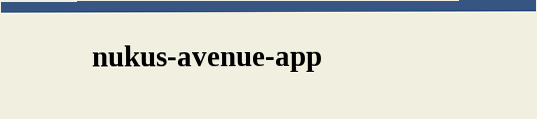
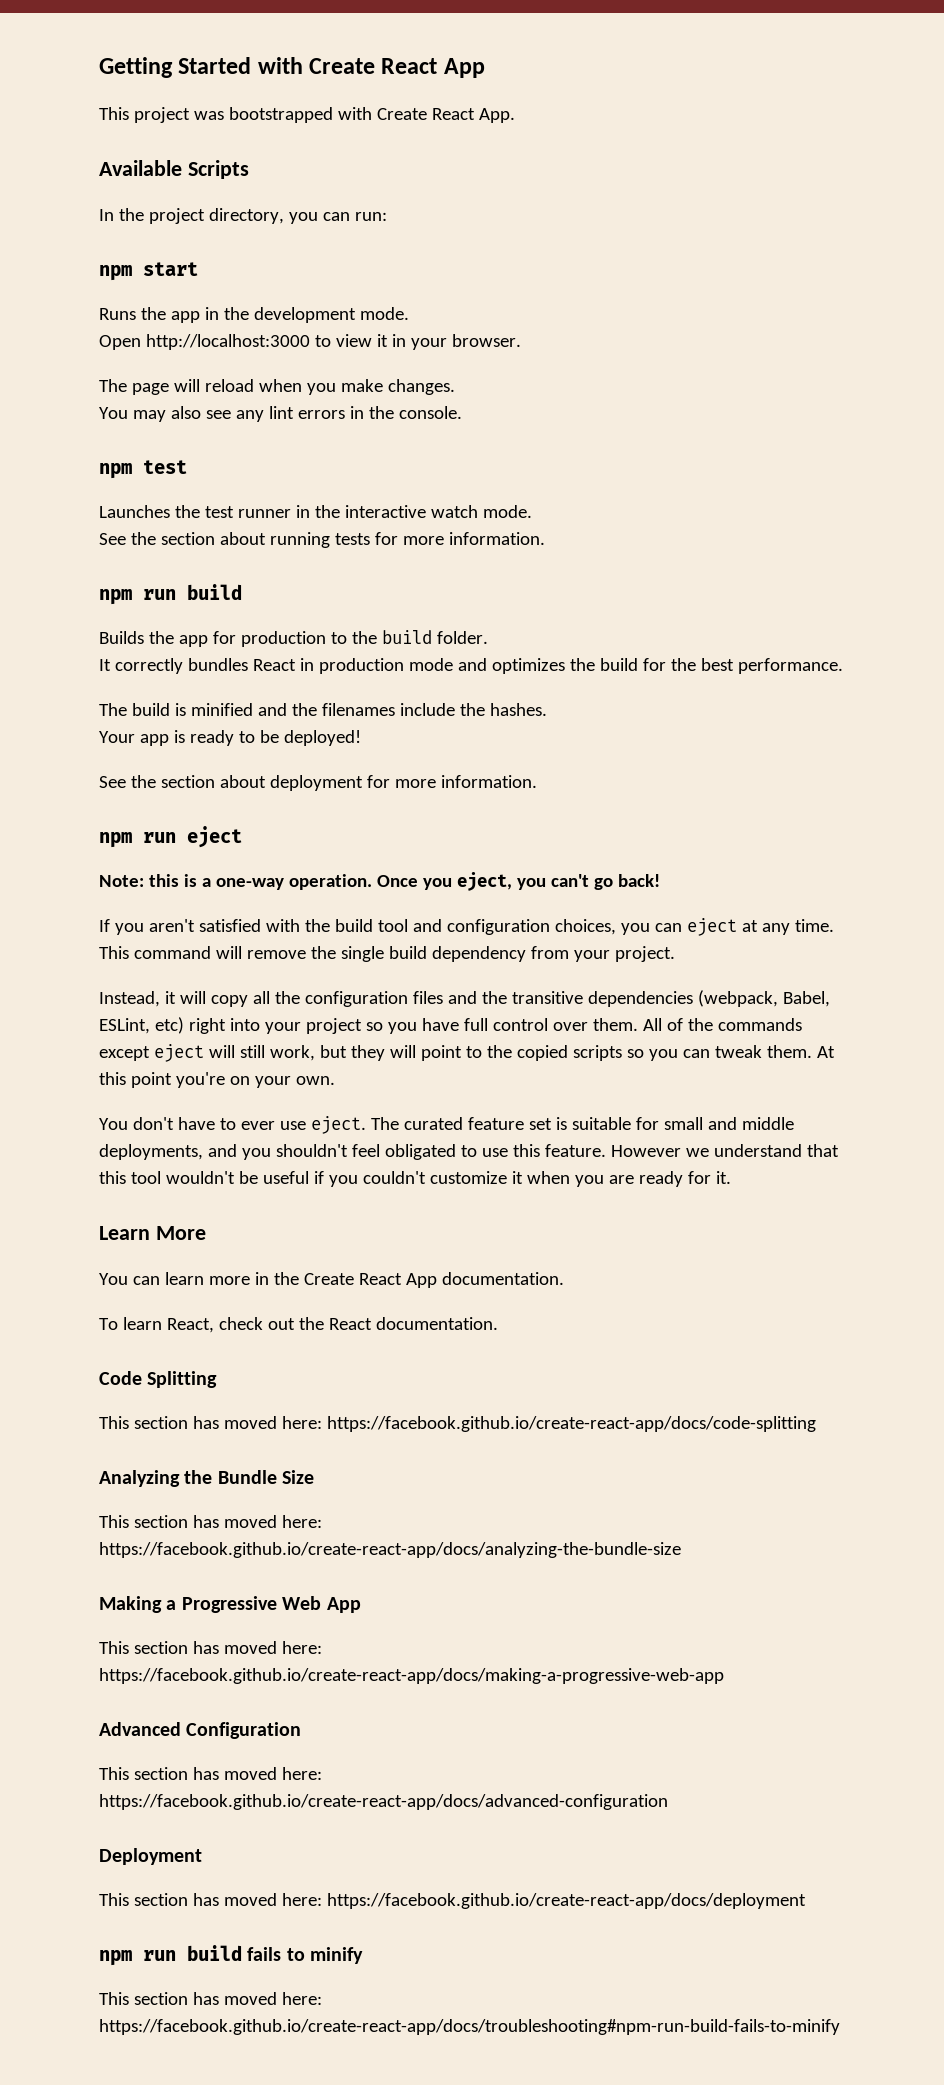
- nukus-avenue-app
+ Getting Started with Create React App
+ This project was bootstrapped with Create React App.
+ Available Scripts
+ In the project directory, you can run:
+ npm start
+ Runs the app in the development mode.
+ Open http://localhost:3000 to view it in your browser.
+ The page will reload when you make changes.
+ You may also see any lint errors in the console.
+ npm test
+ Launches the test runner in the interactive watch mode.
+ See the section about running tests for more information.
+ npm run build
+ Builds the app for production to the build folder.
+ It correctly bundles React in production mode and optimizes the build for the best performance.
+ The build is minified and the filenames include the hashes.
+ Your app is ready to be deployed!
+ See the section about deployment for more information.
+ npm run eject
+ Note: this is a one-way operation. Once you eject, you can't go back!
+ If you aren't satisfied with the build tool and configuration choices, you can eject at any time. This command will remove the single build dependency from your project.
+ Instead, it will copy all the configuration files and the transitive dependencies (webpack, Babel, ESLint, etc) right into your project so you have full control over them. All of the commands except eject will still work, but they will point to the copied scripts so you can tweak them. At this point you're on your own.
+ You don't have to ever use eject. The curated feature set is suitable for small and middle deployments, and you shouldn't feel obligated to use this feature. However we understand that this tool wouldn't be useful if you couldn't customize it when you are ready for it.
+ Learn More
+ You can learn more in the Create React App documentation.
+ To learn React, check out the React documentation.
+ Code Splitting
+ This section has moved here: https://facebook.github.io/create-react-app/docs/code-splitting
+ Analyzing the Bundle Size
+ This section has moved here: https://facebook.github.io/create-react-app/docs/analyzing-the-bundle-size
+ Making a Progressive Web App
+ This section has moved here: https://facebook.github.io/create-react-app/docs/making-a-progressive-web-app
+ Advanced Configuration
+ This section has moved here: https://facebook.github.io/create-react-app/docs/advanced-configuration
+ Deployment
+ This section has moved here: https://facebook.github.io/create-react-app/docs/deployment
+ npm run build fails to minify
+ This section has moved here: https://facebook.github.io/create-react-app/docs/troubleshooting#npm-run-build-fails-to-minify

